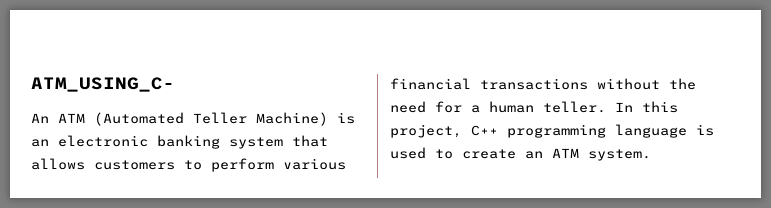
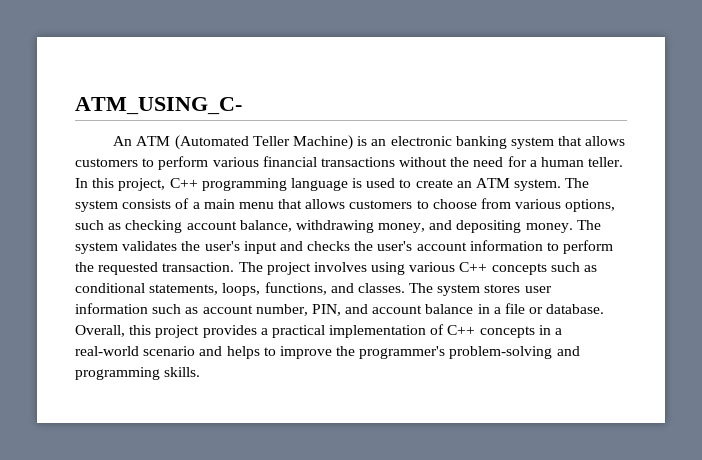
+ The system consists of a main menu that allows customers to choose from various options, such as checking account balance, withdrawing money, and depositing money. The system validates the user's input and checks the user's account information to perform the requested transaction. The project involves using various C++ concepts such as conditional statements, loops, functions, and classes. The system stores user information such as account number, PIN, and account balance in a file or database. Overall, this project provides a practical implementation of C++ concepts in a real-world scenario and helps to improve the programmer's problem-solving and programming skills.

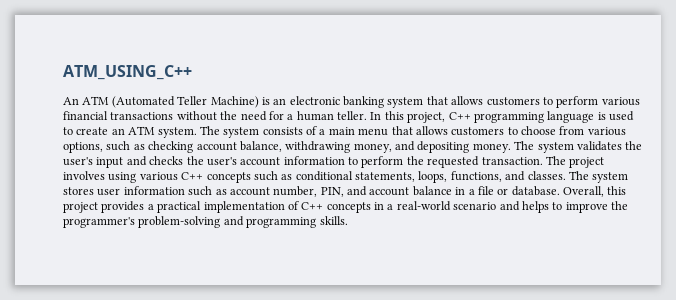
- ATM_USING_C-
+ ATM_USING_C++

